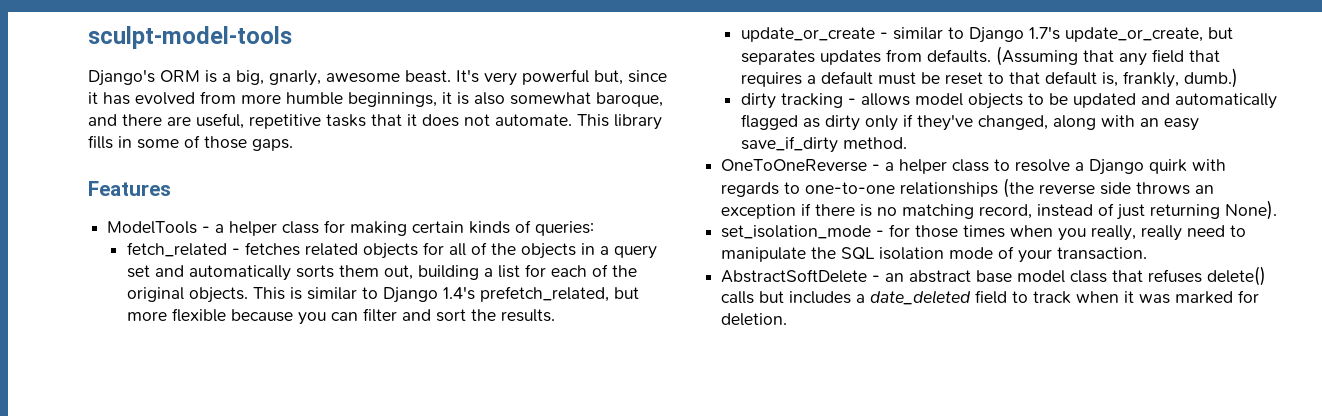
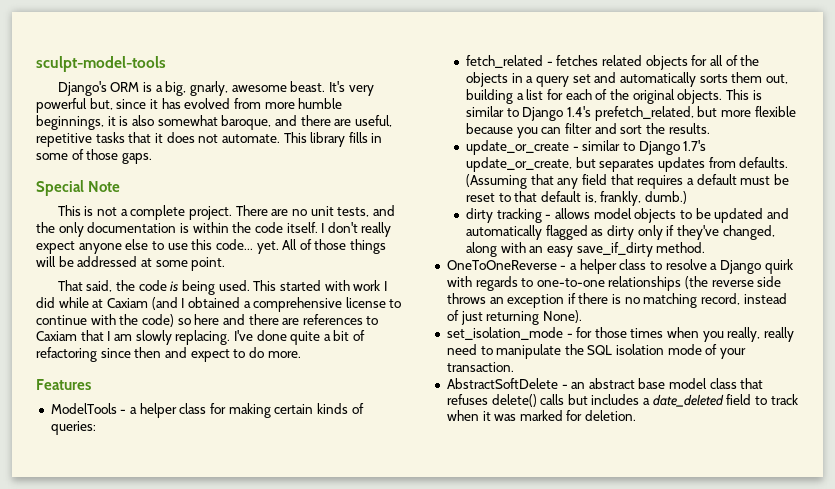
+ Special Note
+ This is not a complete project. There are no unit tests, and the only documentation is within the code itself. I don't really expect anyone else to use this code... yet. All of those things will be addressed at some point.
+ That said, the code is being used. This started with work I did while at Caxiam (and I obtained a comprehensive license to continue with the code) so here and there are references to Caxiam that I am slowly replacing. I've done quite a bit of refactoring since then and expect to do more.

